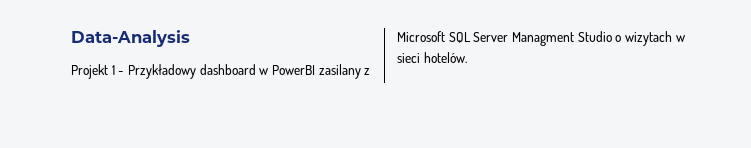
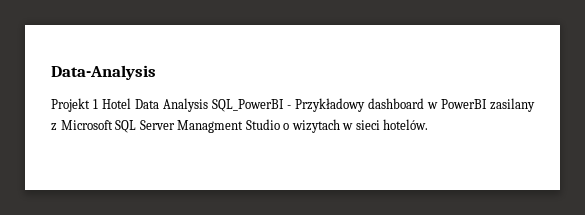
- Projekt 1 - Przykładowy dashboard w PowerBI zasilany z Microsoft SQL Server Managment Studio o wizytach w sieci hotelów.
+ Projekt 1 Hotel Data Analysis SQL_PowerBI - Przykładowy dashboard w PowerBI zasilany z Microsoft SQL Server Managment Studio o wizytach w sieci hotelów.

